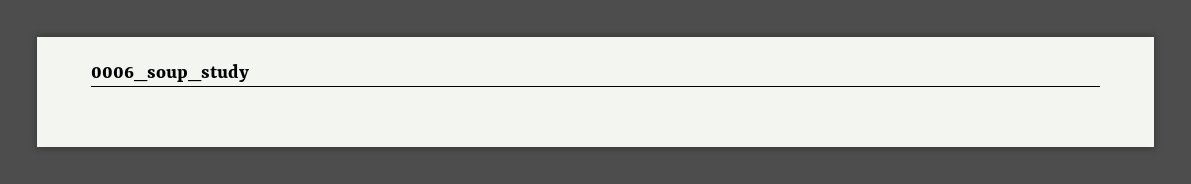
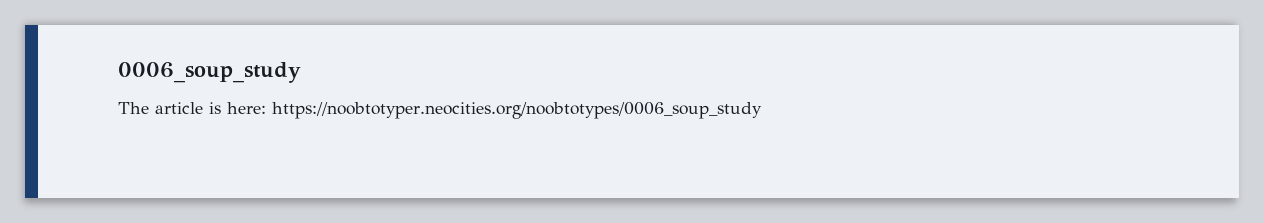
+ The article is here: https://noobtotyper.neocities.org/noobtotypes/0006_soup_study

